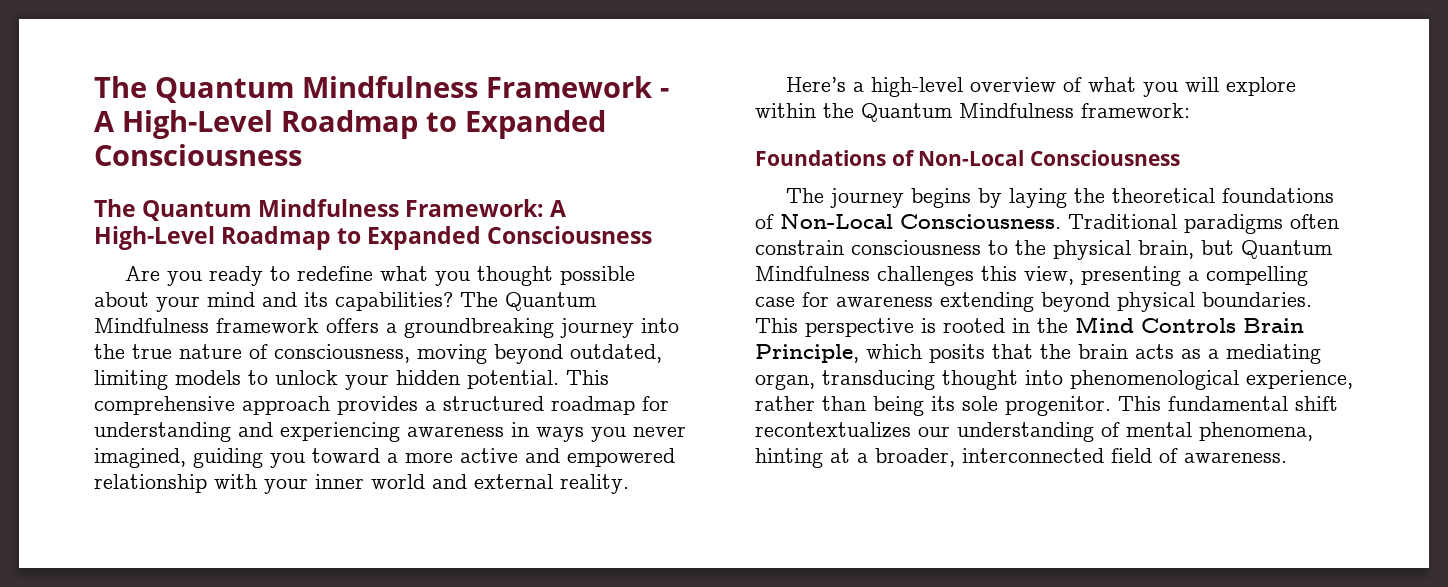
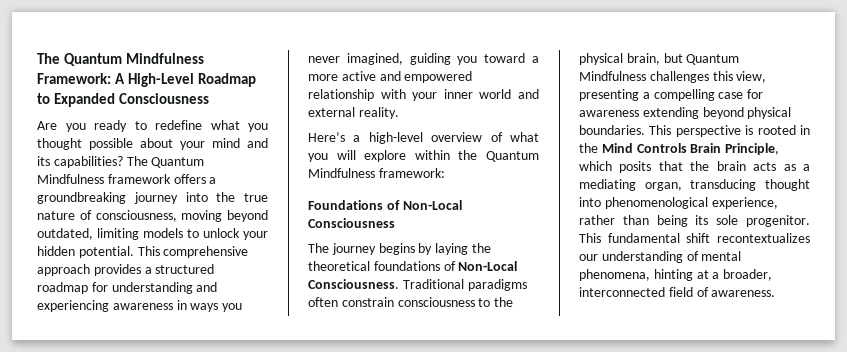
- The Quantum Mindfulness Framework - A High-Level Roadmap to Expanded Consciousness

